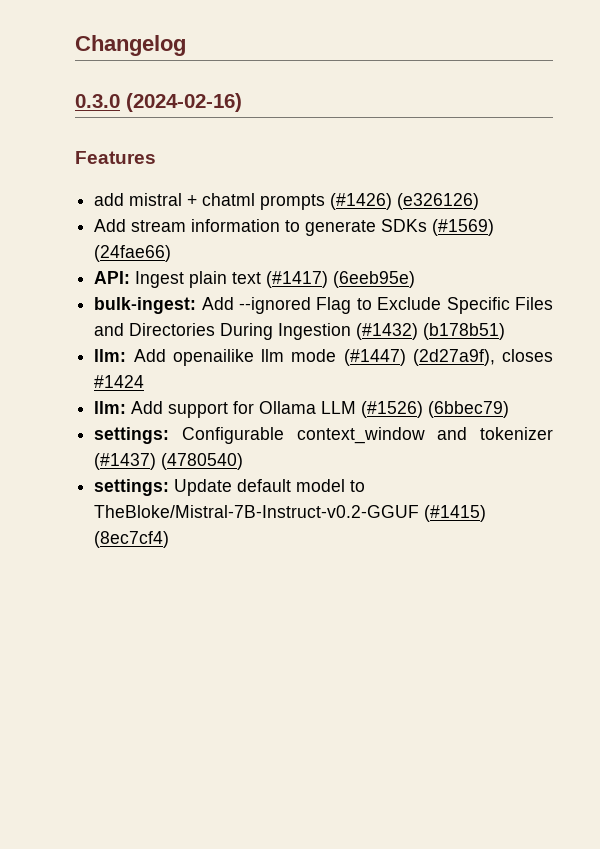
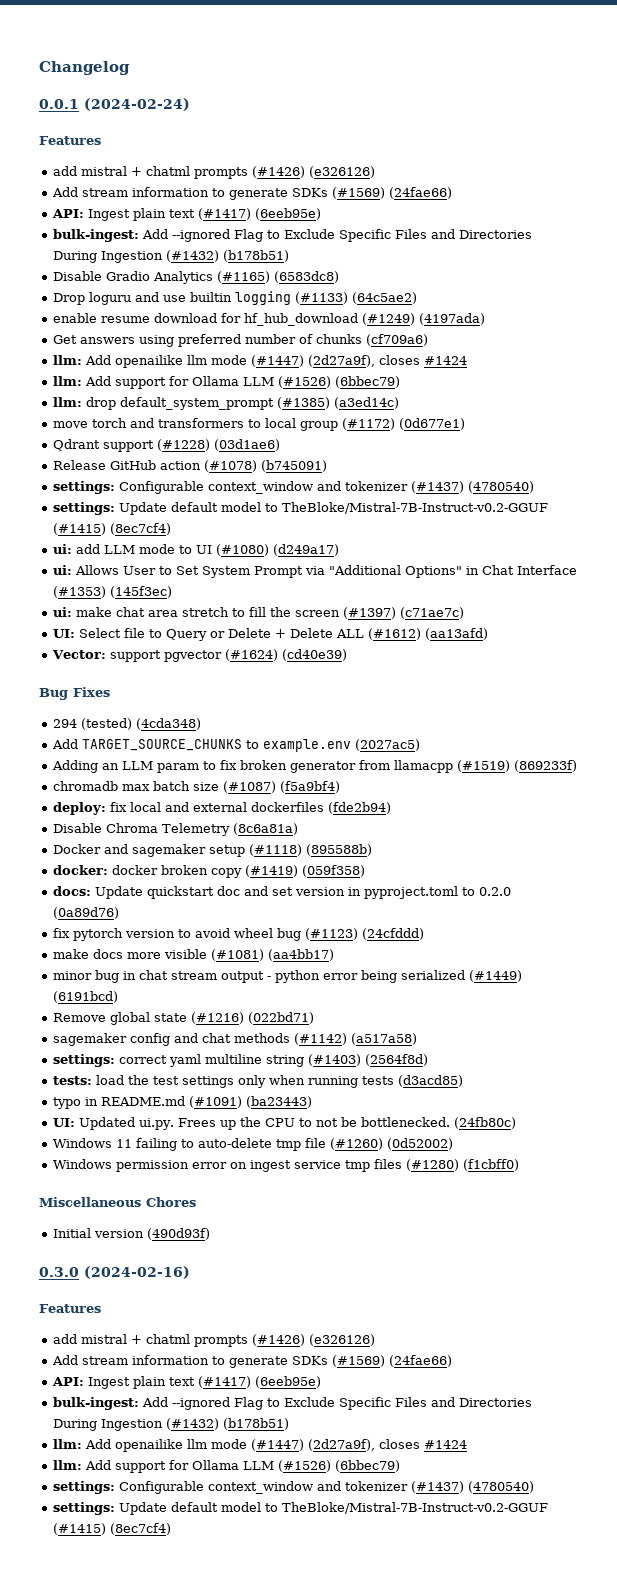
+ 0.0.1 (2024-02-24)
+ Features
+ add mistral + chatml prompts (#1426) (e326126)
+ Add stream information to generate SDKs (#1569) (24fae66)
+ API: Ingest plain text (#1417) (6eeb95e)
+ bulk-ingest: Add --ignored Flag to Exclude Specific Files and Directories During Ingestion (#1432) (b178b51)
+ Disable Gradio Analytics (#1165) (6583dc8)
+ Drop loguru and use builtin logging (#1133) (64c5ae2)
+ enable resume download for hf_hub_download (#1249) (4197ada)
+ Get answers using preferred number of chunks (cf709a6)
+ llm: Add openailike llm mode (#1447) (2d27a9f), closes #1424
+ llm: Add support for Ollama LLM (#1526) (6bbec79)
+ llm: drop default_system_prompt (#1385) (a3ed14c)
+ move torch and transformers to local group (#1172) (0d677e1)
+ Qdrant support (#1228) (03d1ae6)
+ Release GitHub action (#1078) (b745091)
+ settings: Configurable context_window and tokenizer (#1437) (4780540)
+ settings: Update default model to TheBloke/Mistral-7B-Instruct-v0.2-GGUF (#1415) (8ec7cf4)
+ ui: add LLM mode to UI (#1080) (d249a17)
+ ui: Allows User to Set System Prompt via "Additional Options" in Chat Interface (#1353) (145f3ec)
+ ui: make chat area stretch to fill the screen (#1397) (c71ae7c)
+ UI: Select file to Query or Delete + Delete ALL (#1612) (aa13afd)
+ Vector: support pgvector (#1624) (cd40e39)
+ Bug Fixes
+ 294 (tested) (4cda348)
+ Add TARGET_SOURCE_CHUNKS to example.env (2027ac5)
+ Adding an LLM param to fix broken generator from llamacpp (#1519) (869233f)
+ chromadb max batch size (#1087) (f5a9bf4)
+ deploy: fix local and external dockerfiles (fde2b94)
+ Disable Chroma Telemetry (8c6a81a)
+ Docker and sagemaker setup (#1118) (895588b)
+ docker: docker broken copy (#1419) (059f358)
+ docs: Update quickstart doc and set version in pyproject.toml to 0.2.0 (0a89d76)
+ fix pytorch version to avoid wheel bug (#1123) (24cfddd)
+ make docs more visible (#1081) (aa4bb17)
+ minor bug in chat stream output - python error being serialized (#1449) (6191bcd)
+ Remove global state (#1216) (022bd71)
+ sagemaker config and chat methods (#1142) (a517a58)
+ settings: correct yaml multiline string (#1403) (2564f8d)
+ tests: load the test settings only when running tests (d3acd85)
+ typo in README.md (#1091) (ba23443)
+ UI: Updated ui.py. Frees up the CPU to not be bottlenecked. (24fb80c)
+ Windows 11 failing to auto-delete tmp file (#1260) (0d52002)
+ Windows permission error on ingest service tmp files (#1280) (f1cbff0)
+ Miscellaneous Chores
+ Initial version (490d93f)

